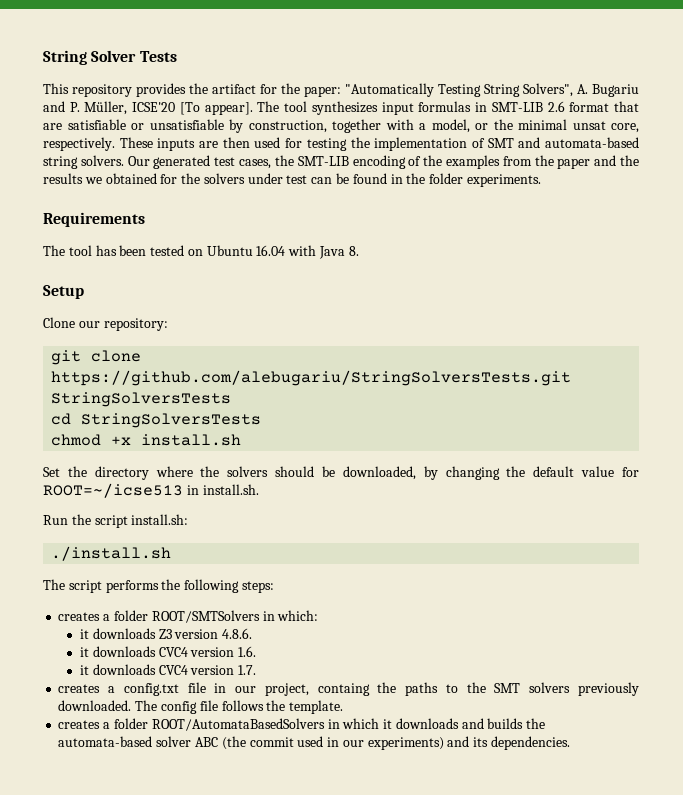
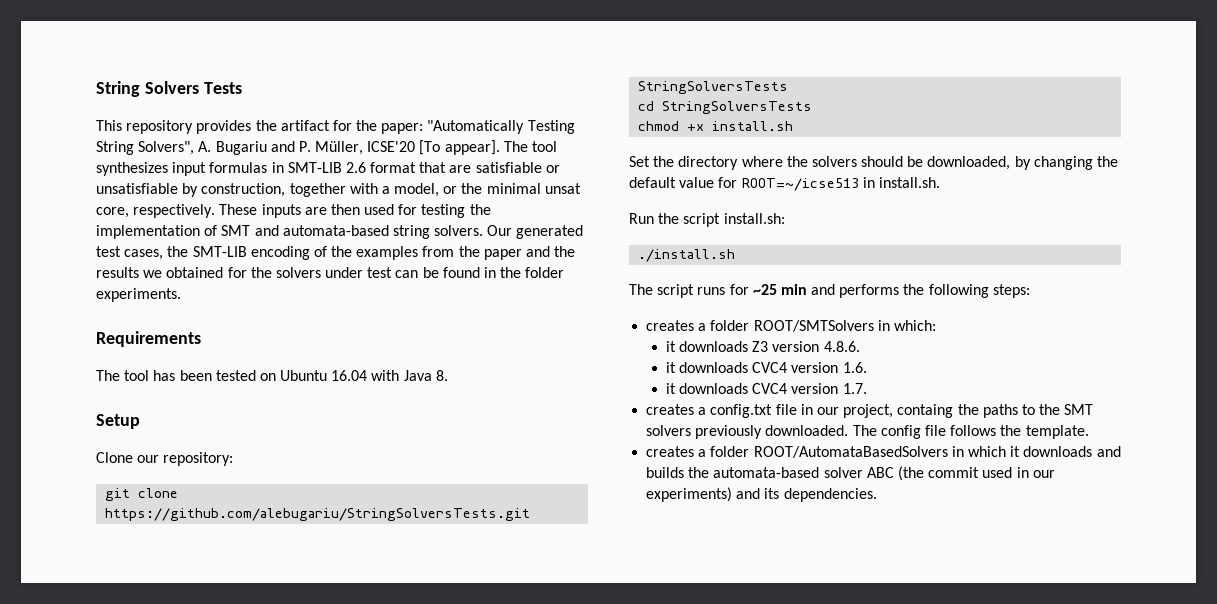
- String Solver Tests
+ String Solvers Tests
- The script performs the following steps:
+ The script runs for ~25 min and performs the following steps:

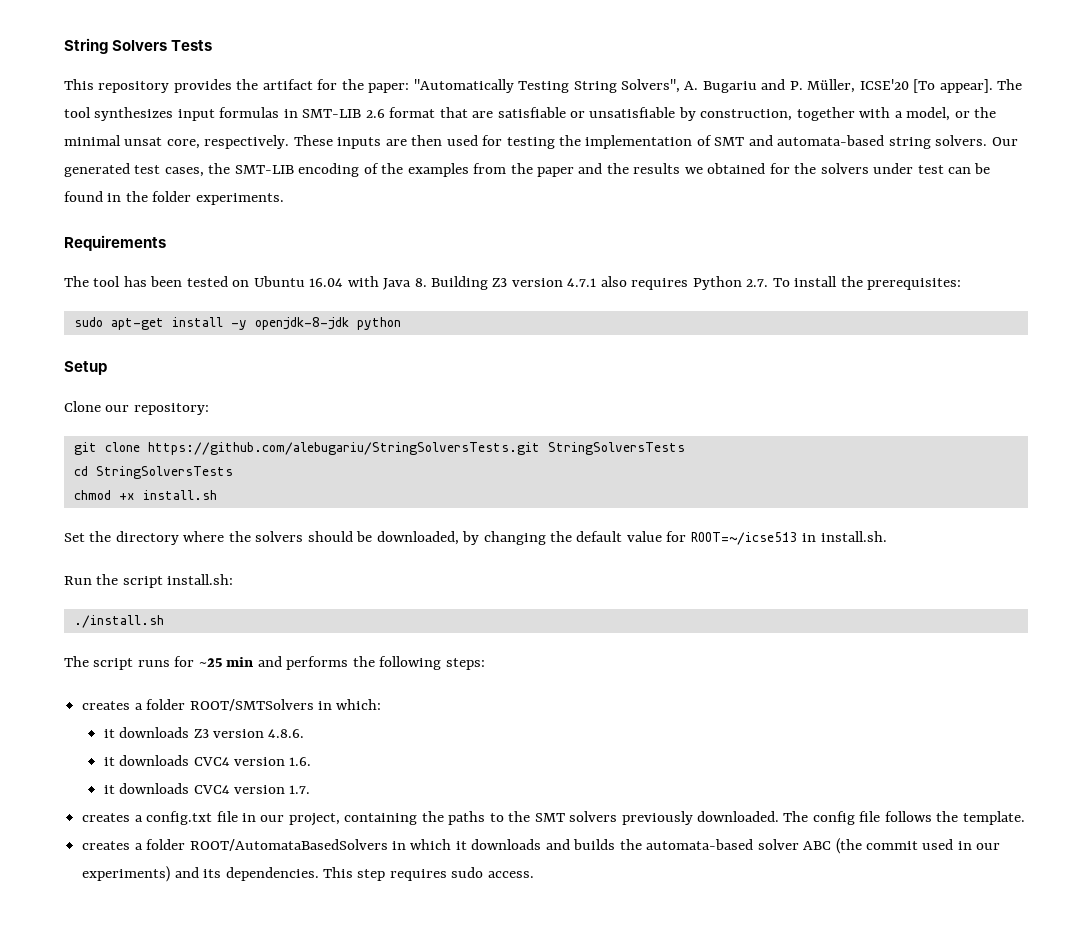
- The tool has been tested on Ubuntu 16.04 with Java 8.
+ The tool has been tested on Ubuntu 16.04 with Java 8. Building Z3 version 4.7.1 also requires Python 2.7. To install the prerequisites:
+ sudo apt-get install -y openjdk-8-jdk python
- creates a config.txt file in our project, containg the paths to the SMT solvers previously downloaded.
+ creates a config.txt file in our project, containing the paths to the SMT solvers previously downloaded.
+ This step requires sudo access.

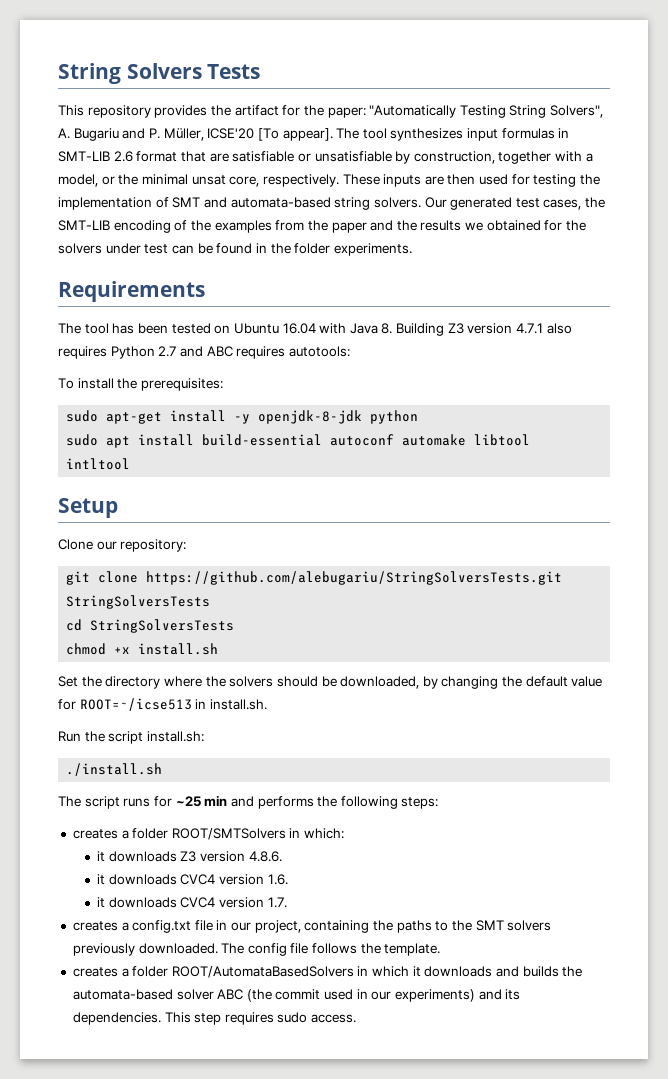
- The tool has been tested on Ubuntu 16.04 with Java 8. Building Z3 version 4.7.1 also requires Python 2.7. To install the prerequisites:
+ The tool has been tested on Ubuntu 16.04 with Java 8. Building Z3 version 4.7.1 also requires Python 2.7 and ABC requires autotools:
+ To install the prerequisites:
+ sudo apt install build-essential autoconf automake libtool intltool

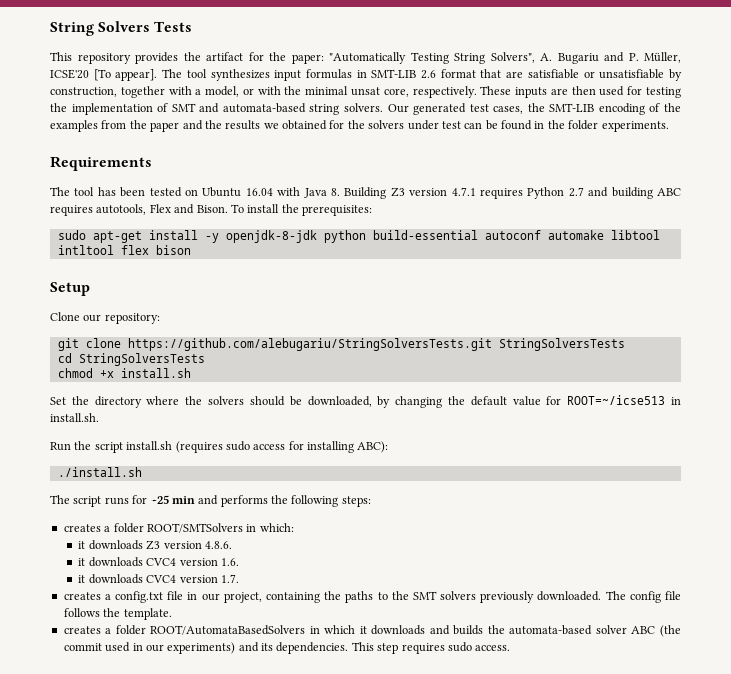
- The tool synthesizes input formulas in SMT-LIB 2.6 format that are satisfiable or unsatisfiable by construction, together with a model, or the minimal unsat core, respectively.
+ The tool synthesizes input formulas in SMT-LIB 2.6 format that are satisfiable or unsatisfiable by construction, together with a model, or with the minimal unsat core, respectively.
- The tool has been tested on Ubuntu 16.04 with Java 8. Building Z3 version 4.7.1 also requires Python 2.7 and ABC requires autotools:
- To install the prerequisites:
+ The tool has been tested on Ubuntu 16.04 with Java 8. Building Z3 version 4.7.1 requires Python 2.7 and building ABC requires autotools, Flex and Bison. To install the prerequisites:
- sudo apt-get install -y openjdk-8-jdk python
- sudo apt install build-essential autoconf automake libtool intltool
+ sudo apt-get install -y openjdk-8-jdk python build-essential autoconf automake libtool intltool flex bison
- Run the script install.sh:
+ Run the script install.sh (requires sudo access for installing ABC):

